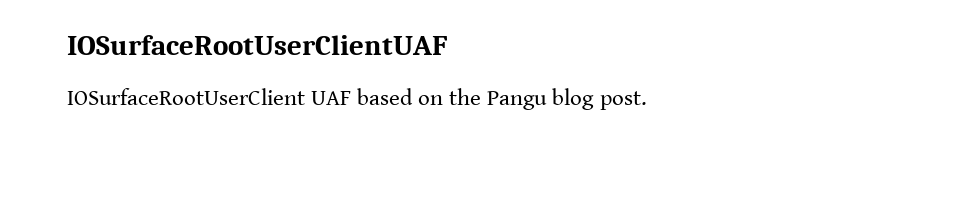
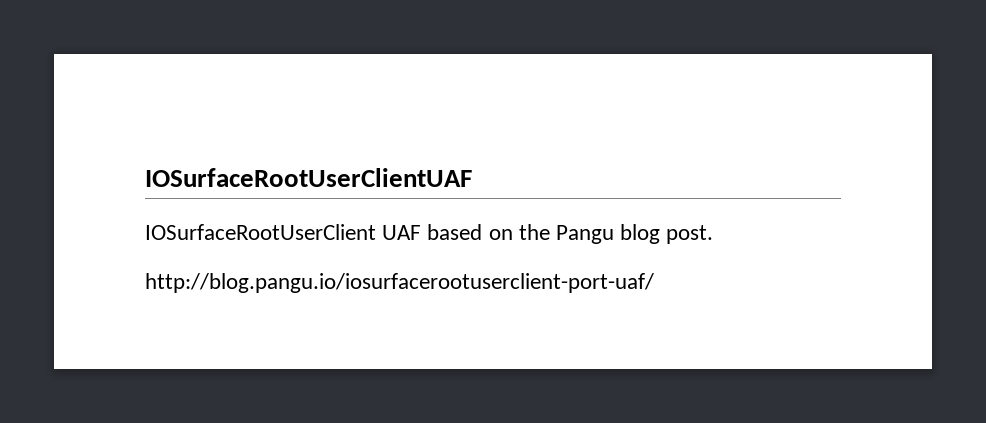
+ http://blog.pangu.io/iosurfacerootuserclient-port-uaf/

